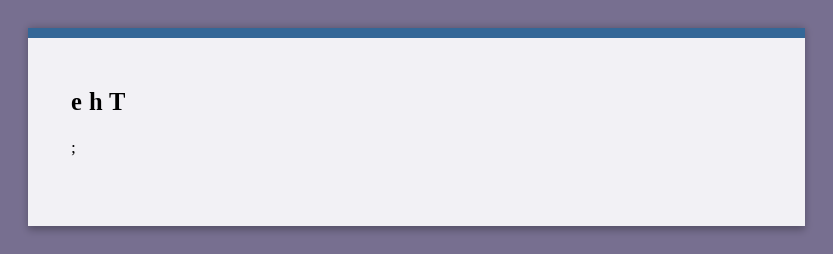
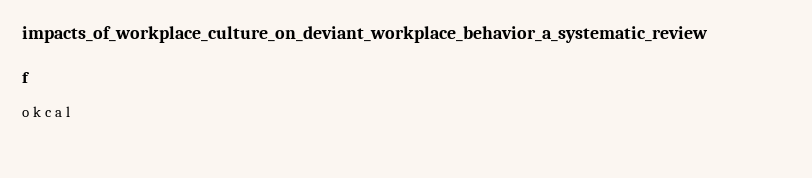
- e h T
- ;
+ impacts_of_workplace_culture_on_deviant_workplace_behavior_a_systematic_review
+ f
+ o k c a l

